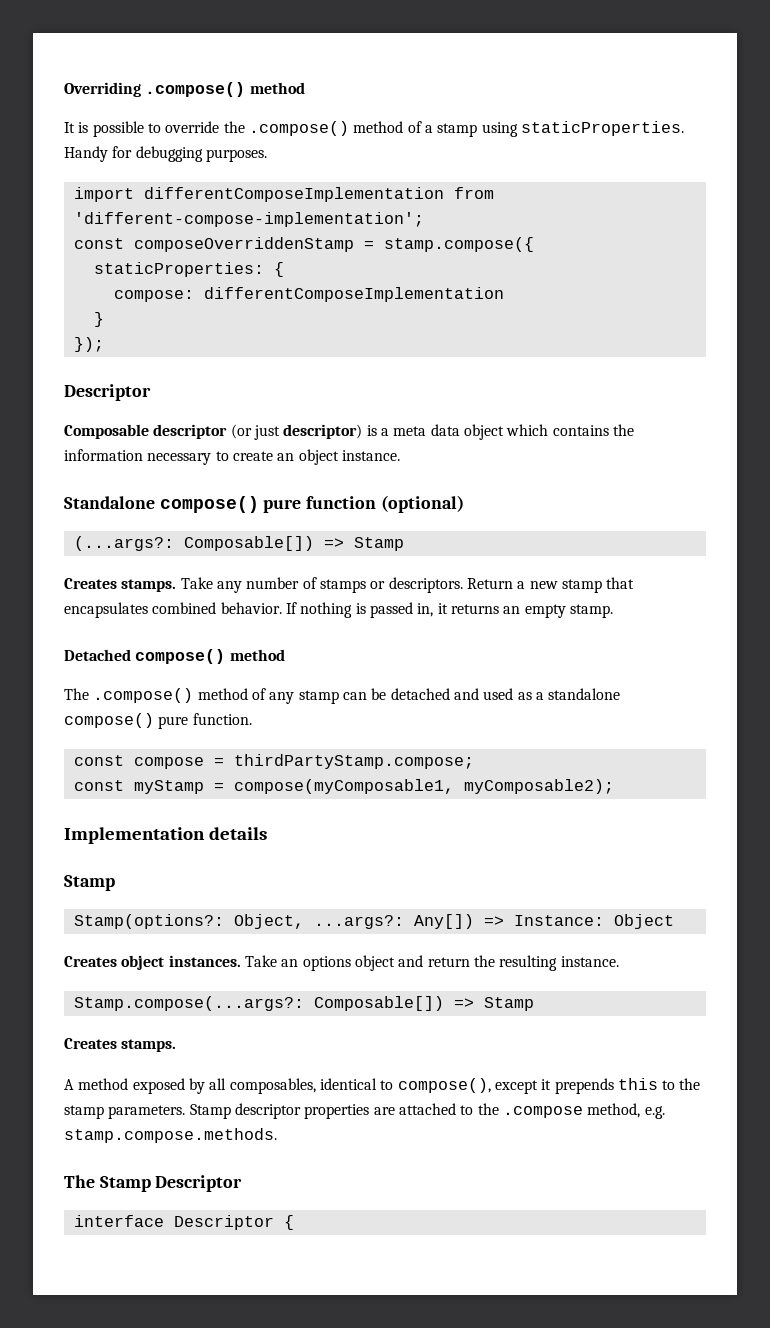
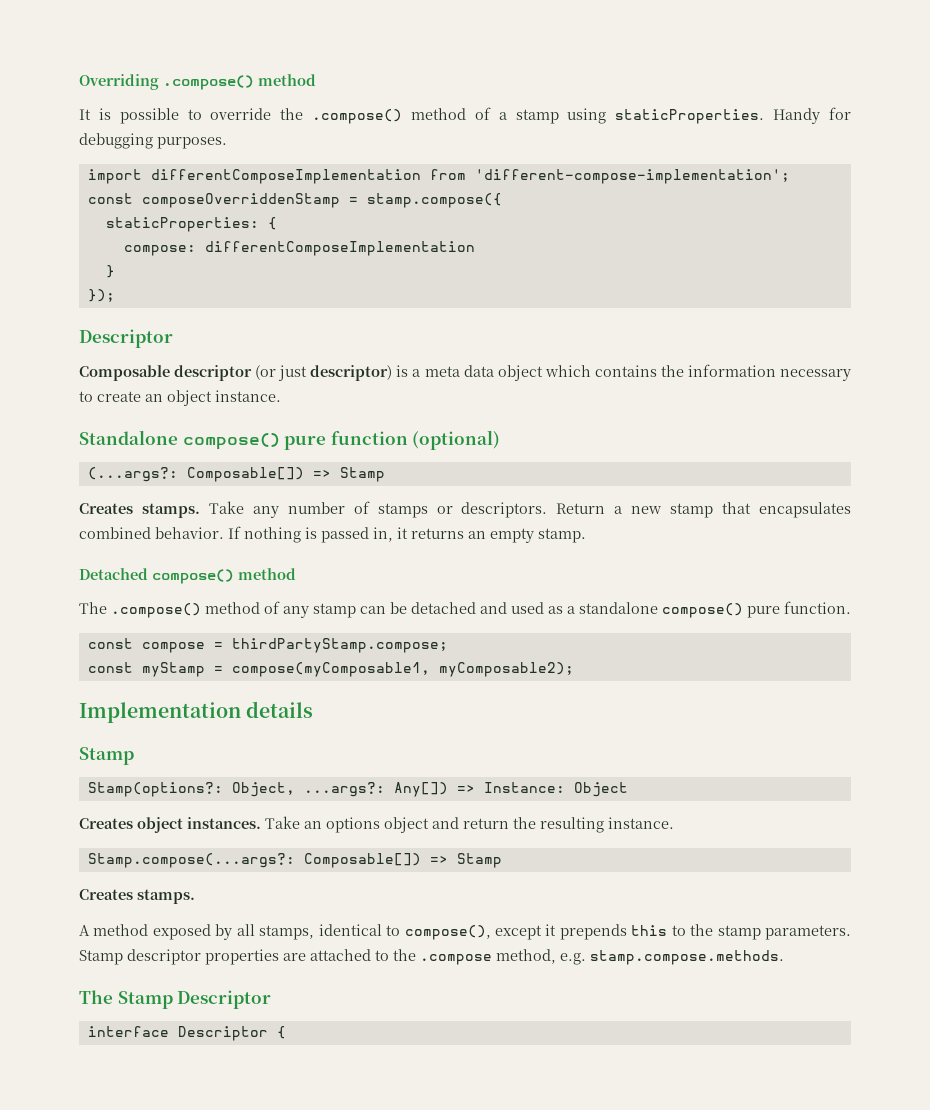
- A method exposed by all composables, identical to compose(), except it prepends this to the stamp parameters.
+ A method exposed by all stamps, identical to compose(), except it prepends this to the stamp parameters.

